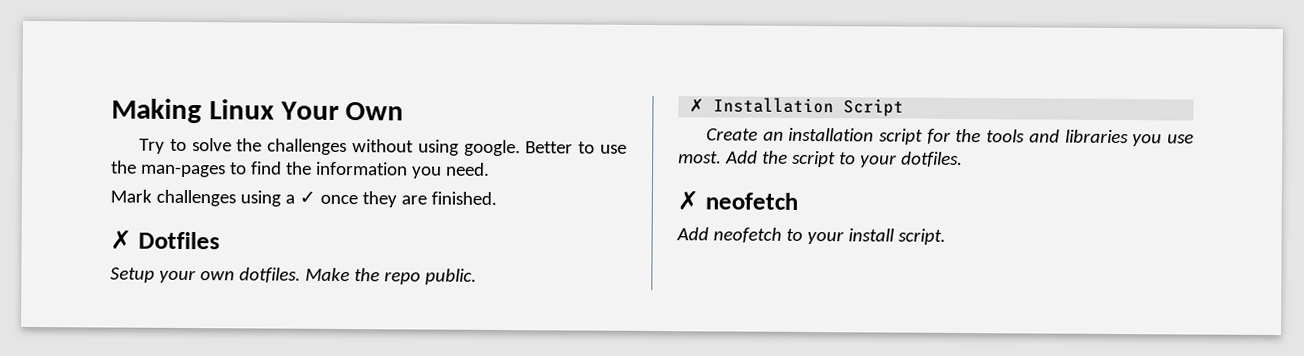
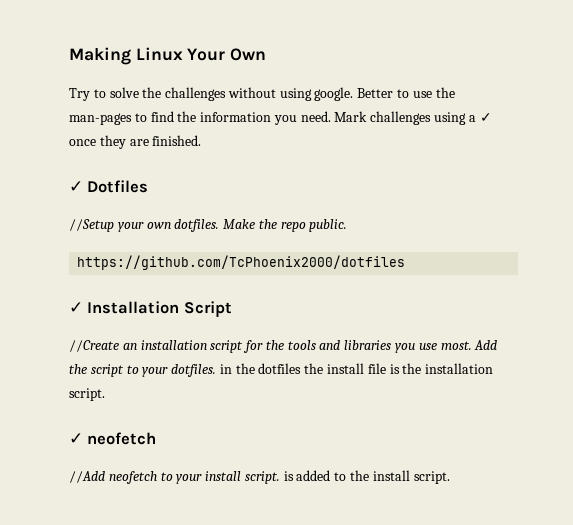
- Better to use the man-pages to find the information you need.
- Mark challenges using a ✓ once they are finished.
+ Better to use the man-pages to find the information you need. Mark challenges using a ✓ once they are finished.
- ✗ Dotfiles
+ ✓ Dotfiles
- Setup your own dotfiles.
+ //Setup your own dotfiles.
- ✗ Installation Script
+ https://github.com/TcPhoenix2000/dotfiles
+ ✓ Installation Script
- Create an installation script for the tools and libraries you use most.
+ //Create an installation script for the tools and libraries you use most.
- Add the script to your dotfiles.
- ✗ neofetch
+ Add the script to your dotfiles. in the dotfiles the install file is the installation script.
+ ✓ neofetch
- Add neofetch to your install script.
+ //Add neofetch to your install script. is added to the install script.

